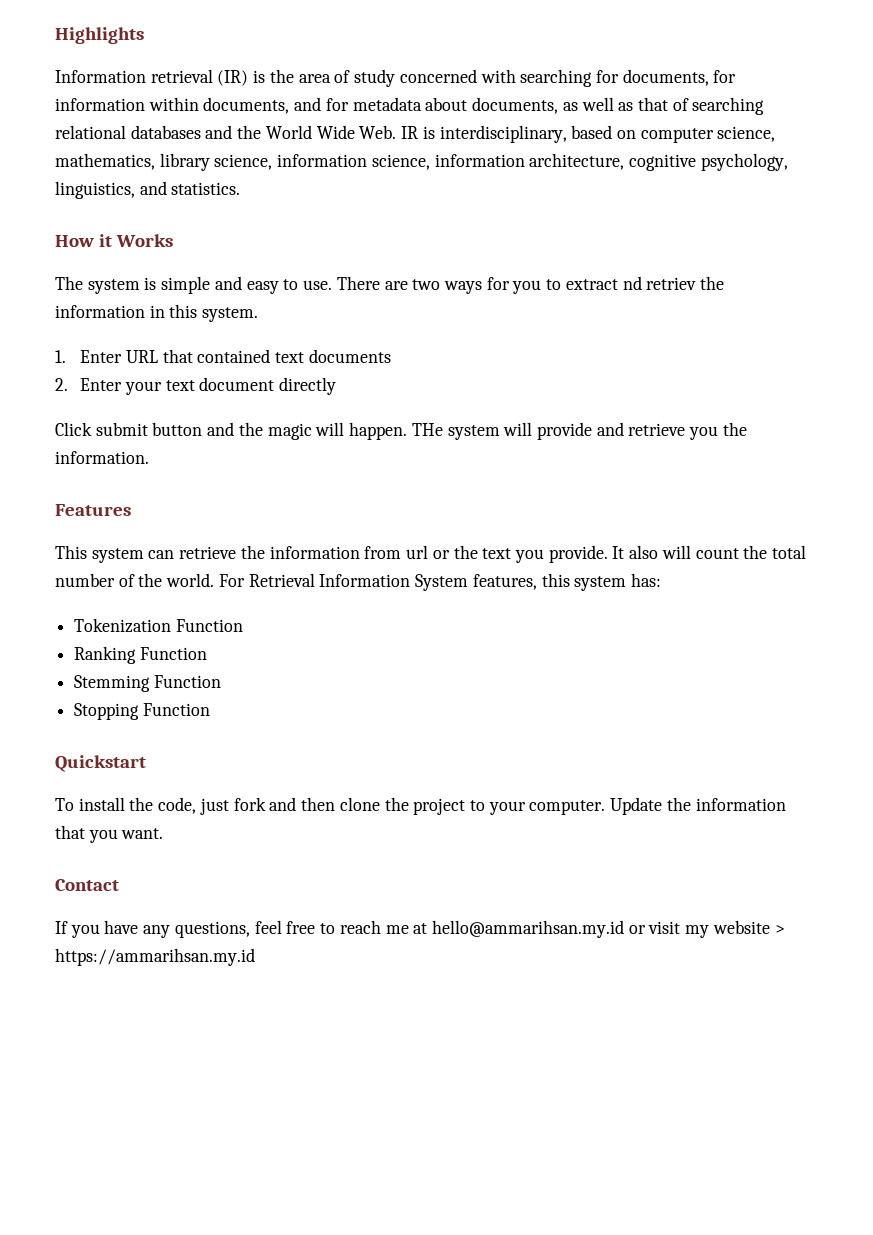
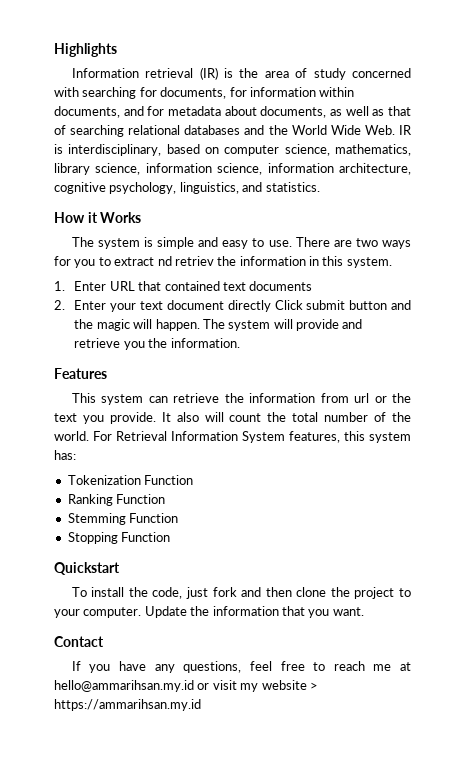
- 2. Enter your text document directly
- Click submit button and the magic will happen.
+ 2. Enter your text document directly Click submit button and the magic will happen.
- THe system will provide and retrieve you the information.
+ The system will provide and retrieve you the information.

